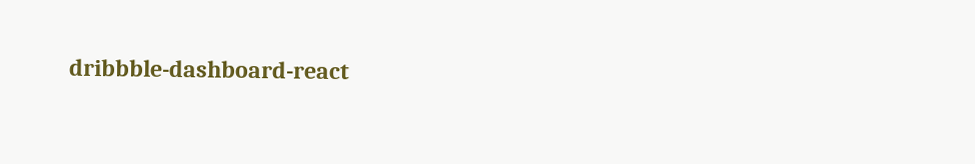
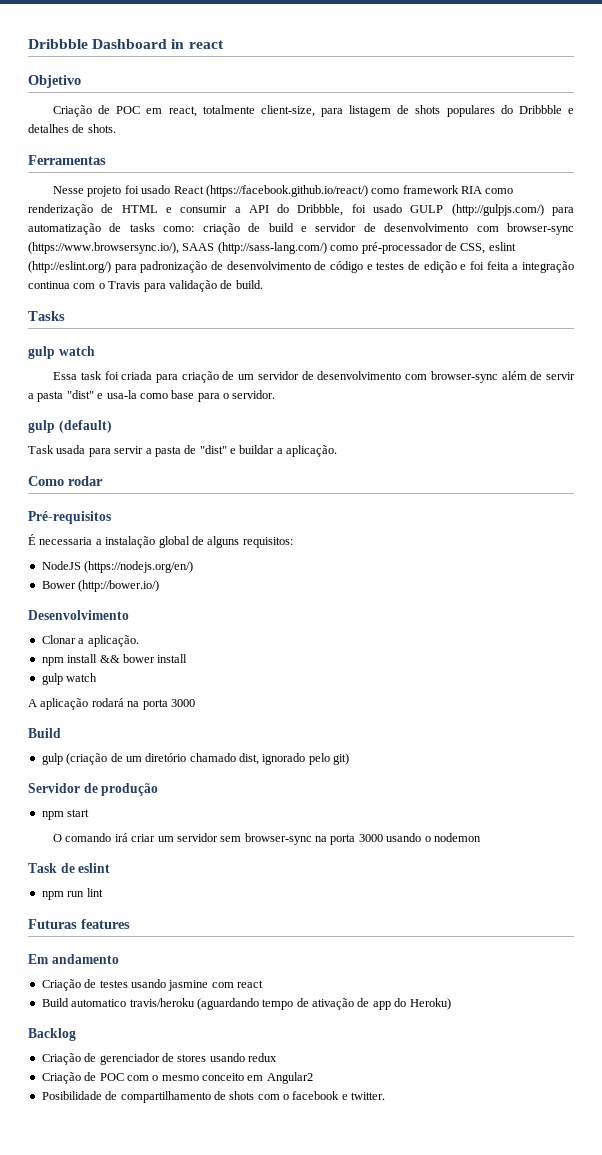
- dribbble-dashboard-react
+ Dribbble Dashboard in react
+ Objetivo
+ Criação de POC em react, totalmente client-size, para listagem de shots populares do Dribbble e detalhes de shots.
+ Ferramentas
+ Nesse projeto foi usado React (https://facebook.github.io/react/) como framework RIA como renderização de HTML e consumir a API do Dribbble, foi usado GULP (http://gulpjs.com/) para automatização de tasks como: criação de build e servidor de desenvolvimento com browser-sync (https://www.browsersync.io/), SAAS (http://sass-lang.com/) como pré-processador de CSS, eslint (http://eslint.org/) para padronização de desenvolvimento de código e testes de edição e foi feita a integração continua com o Travis para validação de build.
+ Tasks
+ gulp watch
+ Essa task foi criada para criação de um servidor de desenvolvimento com browser-sync além de servir a pasta "dist" e usa-la como base para o servidor.
+ gulp (default)
+ Task usada para servir a pasta de "dist" e buildar a aplicação.
+ Como rodar
+ Pré-requisitos
+ É necessaria a instalação global de alguns requisitos:
+ NodeJS (https://nodejs.org/en/)
+ Bower (http://bower.io/)
+ Desenvolvimento
+ Clonar a aplicação.
+ npm install && bower install
+ gulp watch
+ A aplicação rodará na porta 3000
+ Build
+ gulp (criação de um diretório chamado dist, ignorado pelo git)
+ Servidor de produção
+ npm start
+ O comando irá criar um servidor sem browser-sync na porta 3000 usando o nodemon
+ Task de eslint
+ npm run lint
+ Futuras features
+ Em andamento
+ Criação de testes usando jasmine com react
+ Build automatico travis/heroku (aguardando tempo de ativação de app do Heroku)
+ Backlog
+ Criação de gerenciador de stores usando redux
+ Criação de POC com o mesmo conceito em Angular2
+ Posibilidade de compartilhamento de shots com o facebook e twitter.

